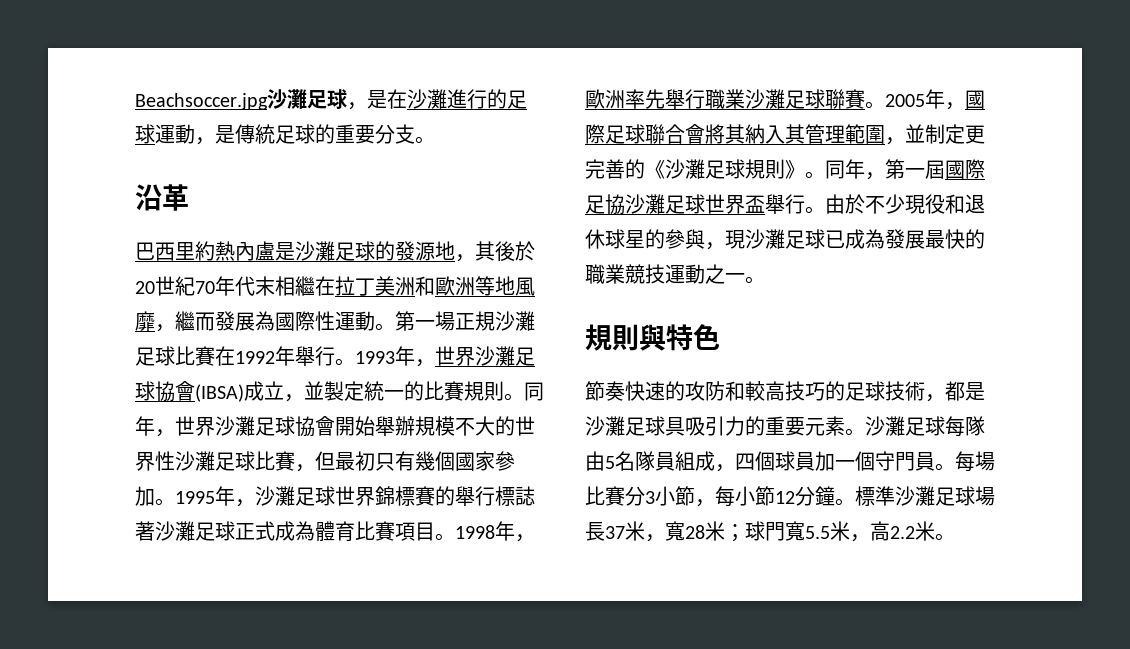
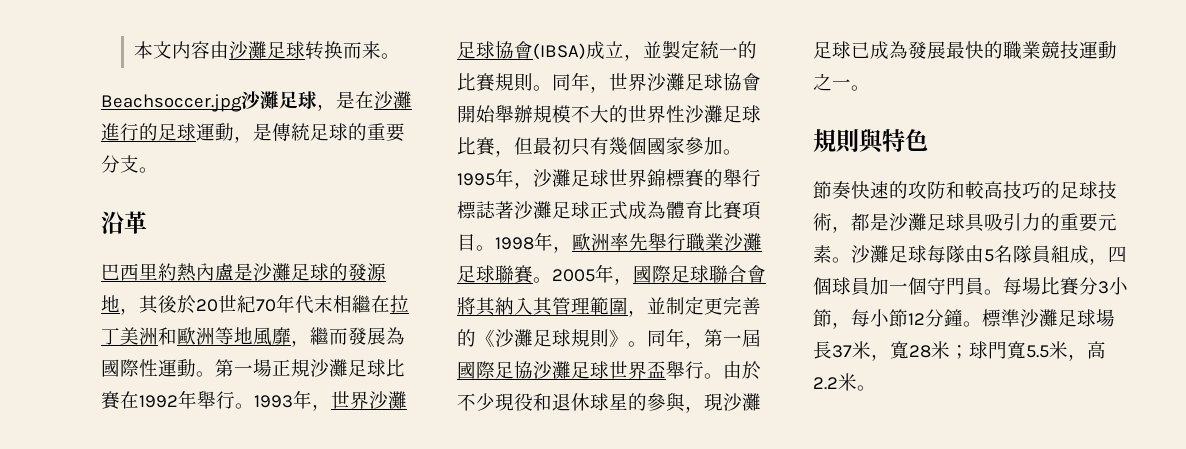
+ 本文内容由沙灘足球转换而来。

